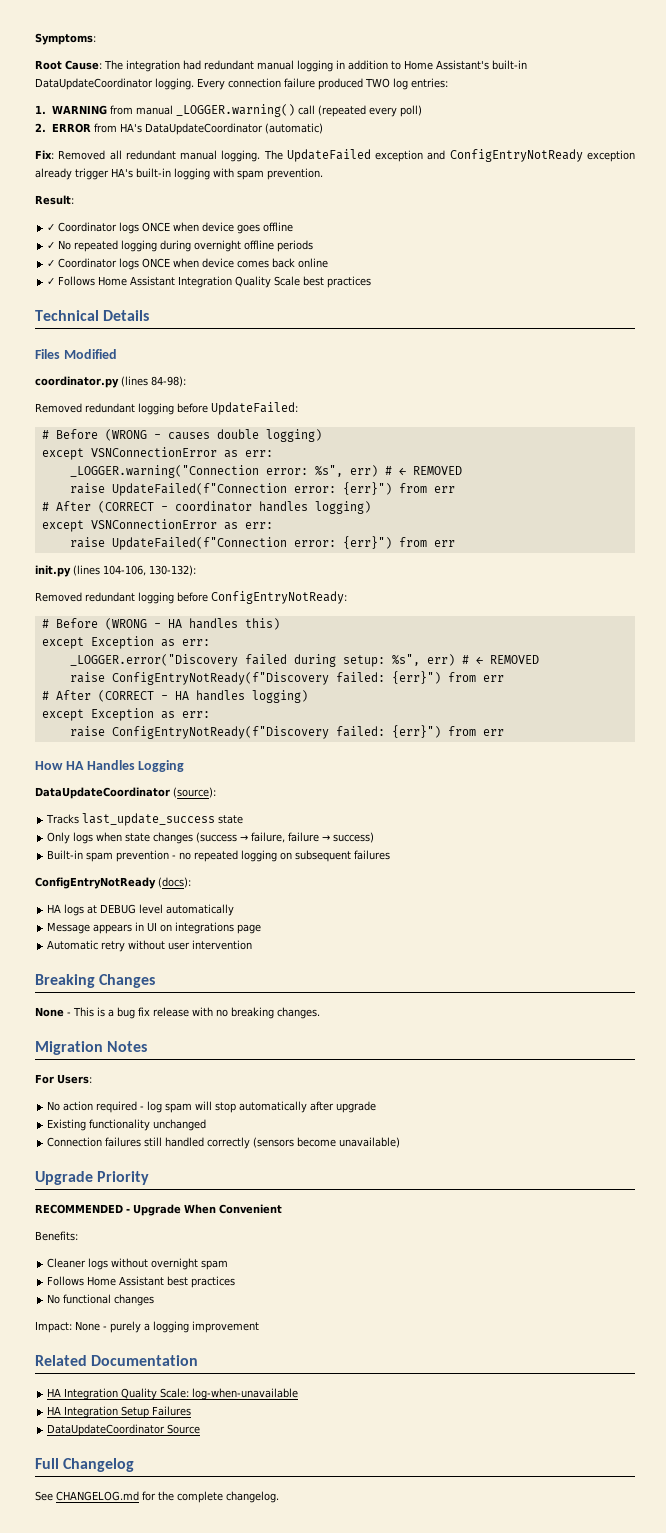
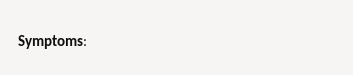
- Root Cause: The integration had redundant manual logging in addition to Home Assistant's built-in DataUpdateCoordinator logging. Every connection failure produced TWO log entries:
- 1. WARNING from manual _LOGGER.warning() call (repeated every poll)
- 2. ERROR from HA's DataUpdateCoordinator (automatic)
- Fix: Removed all redundant manual logging. The UpdateFailed exception and ConfigEntryNotReady exception already trigger HA's built-in logging with spam prevention.
- Result:
- ✓ Coordinator logs ONCE when device goes offline
- ✓ No repeated logging during overnight offline periods
- ✓ Coordinator logs ONCE when device comes back online
- ✓ Follows Home Assistant Integration Quality Scale best practices
- Technical Details
- Files Modified
- coordinator.py (lines 84-98):
- Removed redundant logging before UpdateFailed:
- # Before (WRONG - causes double logging)
- except VSNConnectionError as err:
- _LOGGER.warning("Connection error: %s", err) # ← REMOVED
- raise UpdateFailed(f"Connection error: {err}") from err
- # After (CORRECT - coordinator handles logging)
- except VSNConnectionError as err:
- raise UpdateFailed(f"Connection error: {err}") from err
- init.py (lines 104-106, 130-132):
- Removed redundant logging before ConfigEntryNotReady:
- # Before (WRONG - HA handles this)
- except Exception as err:
- _LOGGER.error("Discovery failed during setup: %s", err) # ← REMOVED
- raise ConfigEntryNotReady(f"Discovery failed: {err}") from err
- # After (CORRECT - HA handles logging)
- except Exception as err:
- raise ConfigEntryNotReady(f"Discovery failed: {err}") from err
- How HA Handles Logging
- DataUpdateCoordinator (source):
- Tracks last_update_success state
- Only logs when state changes (success → failure, failure → success)
- Built-in spam prevention - no repeated logging on subsequent failures
- ConfigEntryNotReady (docs):
- HA logs at DEBUG level automatically
- Message appears in UI on integrations page
- Automatic retry without user intervention
- Breaking Changes
- None - This is a bug fix release with no breaking changes.
- Migration Notes
- For Users:
- No action required - log spam will stop automatically after upgrade
- Existing functionality unchanged
- Connection failures still handled correctly (sensors become unavailable)
- Upgrade Priority
- RECOMMENDED - Upgrade When Convenient
- Benefits:
- Cleaner logs without overnight spam
- Follows Home Assistant best practices
- No functional changes
- Impact: None - purely a logging improvement
- Related Documentation
- HA Integration Quality Scale: log-when-unavailable
- HA Integration Setup Failures
- DataUpdateCoordinator Source
- Full Changelog
- See CHANGELOG.md for the complete changelog.

